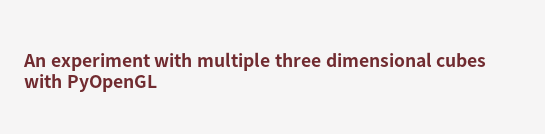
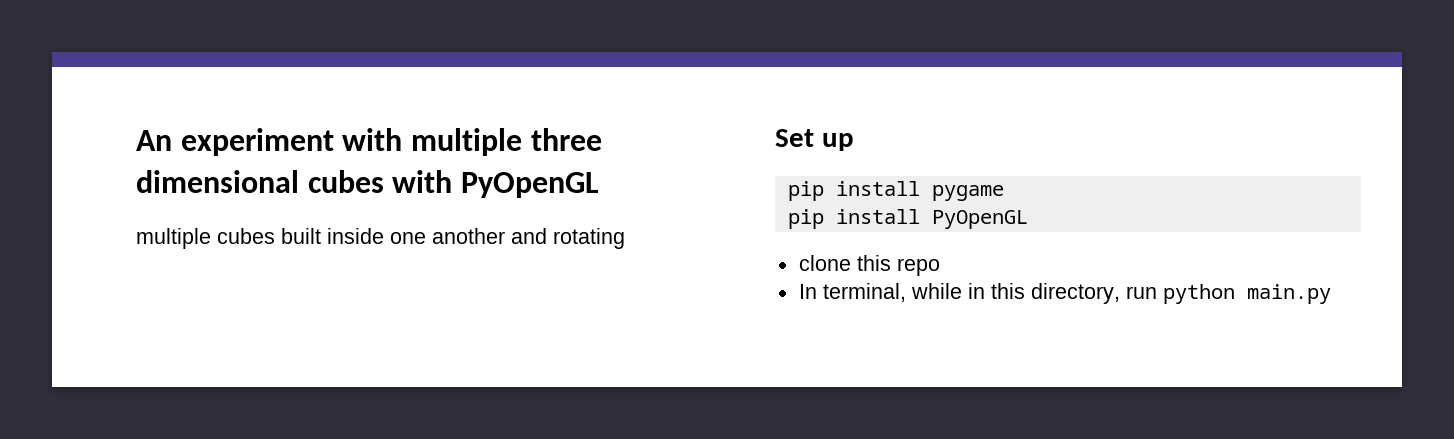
+ multiple cubes built inside one another and rotating
+ Set up
+ pip install pygame
+ pip install PyOpenGL
+ clone this repo
+ In terminal, while in this directory, run python main.py

